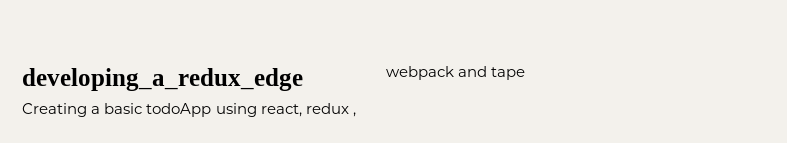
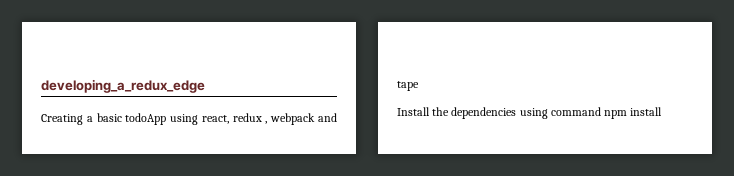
+ Install the dependencies using command npm install

